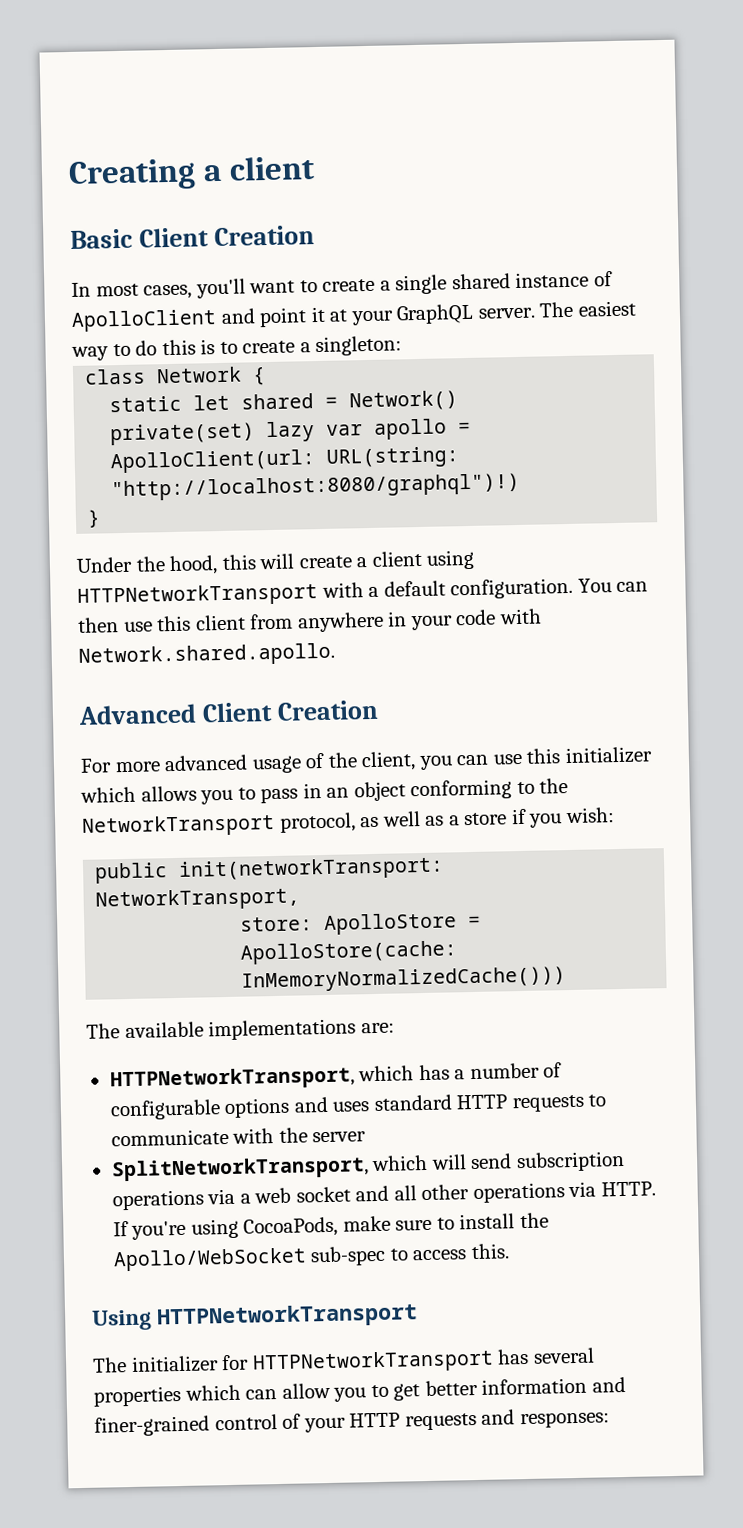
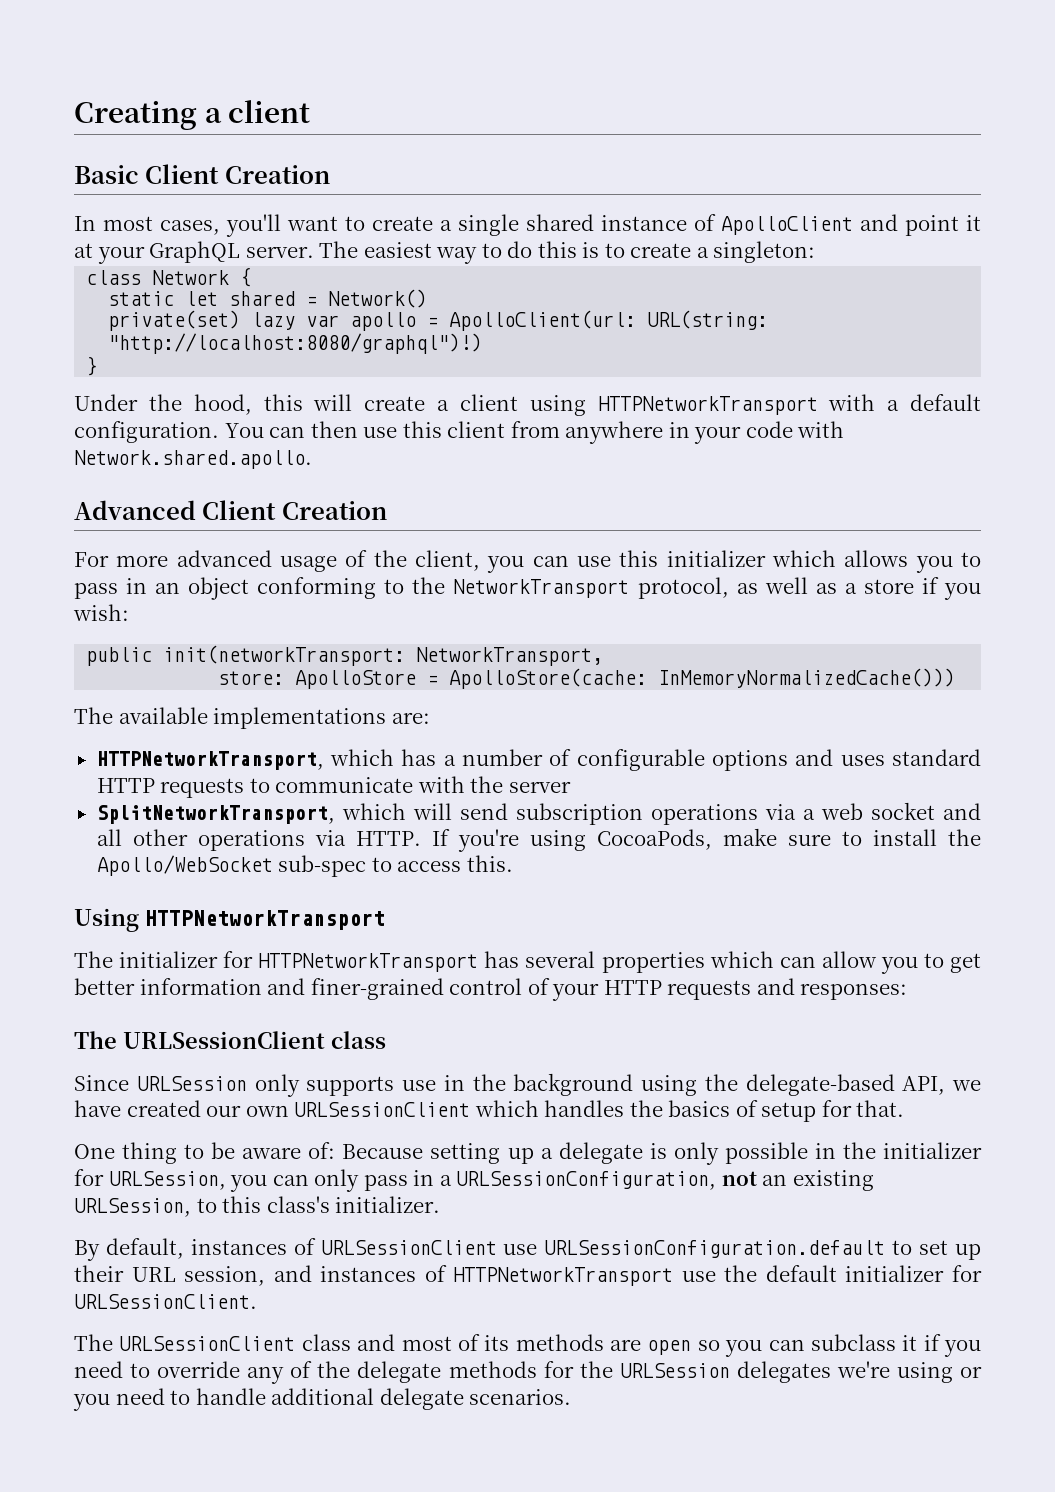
  The initializer for HTTPNetworkTransport has several properties which can allow you to get better information and finer-grained control of your HTTP requests and responses:
+ The URLSessionClient class
+ Since URLSession only supports use in the background using the delegate-based API, we have created our own URLSessionClient which handles the basics of setup for that.
+ One thing to be aware of: Because setting up a delegate is only possible in the initializer for URLSession, you can only pass in a URLSessionConfiguration, not an existing URLSession, to this class's initializer.
+ By default, instances of URLSessionClient use URLSessionConfiguration.default to set up their URL session, and instances of HTTPNetworkTransport use the default initializer for URLSessionClient.
+ The URLSessionClient class and most of its methods are open so you can subclass it if you need to override any of the delegate methods for the URLSession delegates we're using or you need to handle additional delegate scenarios.

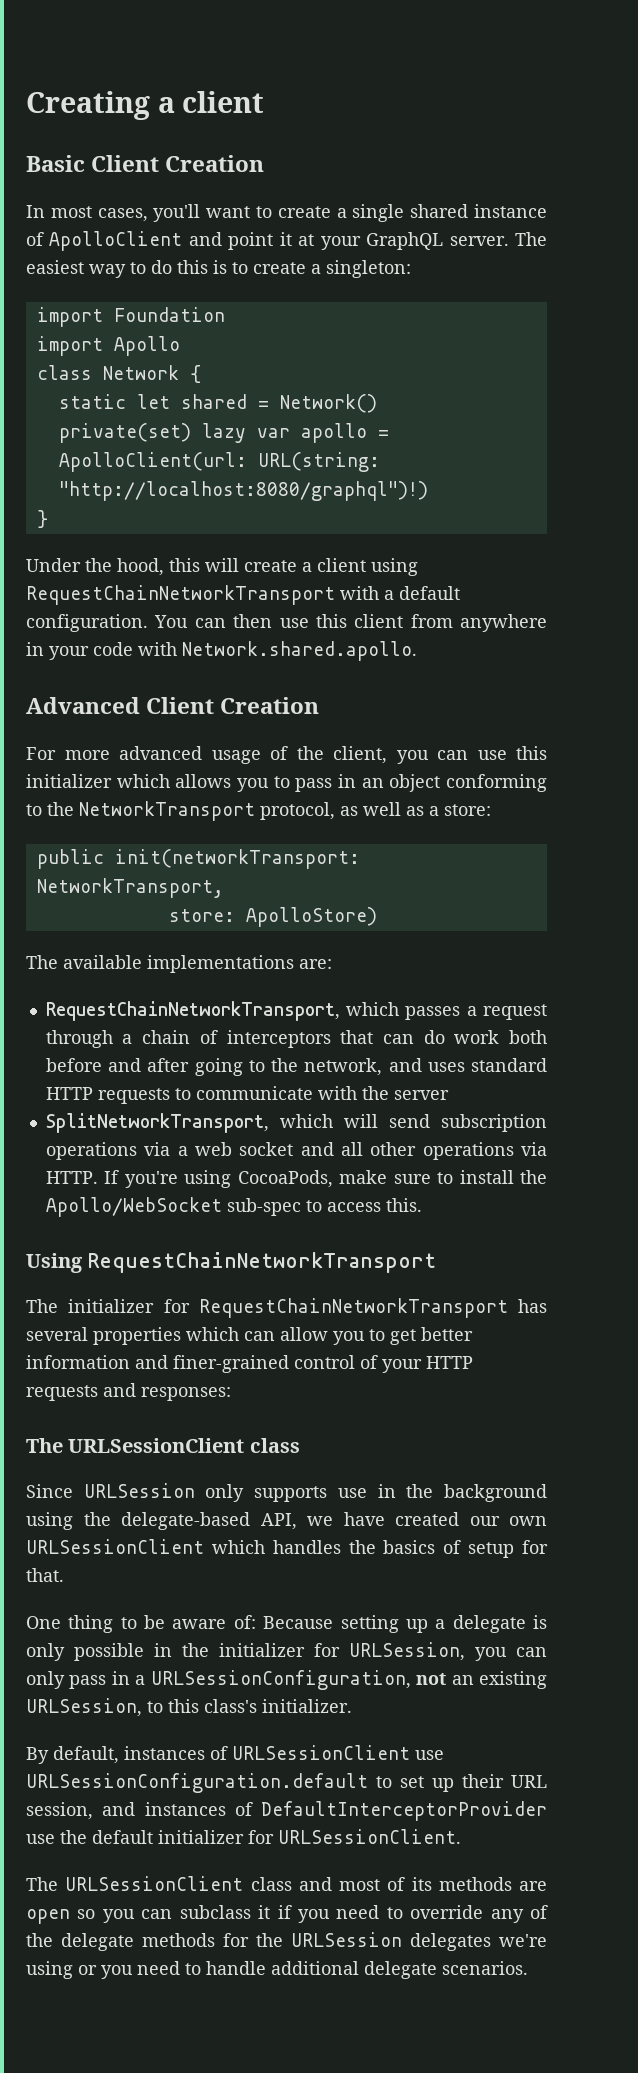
+ import Foundation
+ import Apollo
- Under the hood, this will create a client using HTTPNetworkTransport with a default configuration.
+ Under the hood, this will create a client using RequestChainNetworkTransport with a default configuration.
- For more advanced usage of the client, you can use this initializer which allows you to pass in an object conforming to the NetworkTransport protocol, as well as a store if you wish:
+ For more advanced usage of the client, you can use this initializer which allows you to pass in an object conforming to the NetworkTransport protocol, as well as a store:
- store: ApolloStore = ApolloStore(cache: InMemoryNormalizedCache()))
+ store: ApolloStore)
- HTTPNetworkTransport, which has a number of configurable options and uses standard HTTP requests to communicate with the server
+ RequestChainNetworkTransport, which passes a request through a chain of interceptors that can do work both before and after going to the network, and uses standard HTTP requests to communicate with the server
- Using HTTPNetworkTransport
+ Using RequestChainNetworkTransport
- The initializer for HTTPNetworkTransport has several properties which can allow you to get better information and finer-grained control of your HTTP requests and responses:
+ The initializer for RequestChainNetworkTransport has several properties which can allow you to get better information and finer-grained control of your HTTP requests and responses:
- By default, instances of URLSessionClient use URLSessionConfiguration.default to set up their URL session, and instances of HTTPNetworkTransport use the default initializer for URLSessionClient.
+ By default, instances of URLSessionClient use URLSessionConfiguration.default to set up their URL session, and instances of DefaultInterceptorProvider use the default initializer for URLSessionClient.

